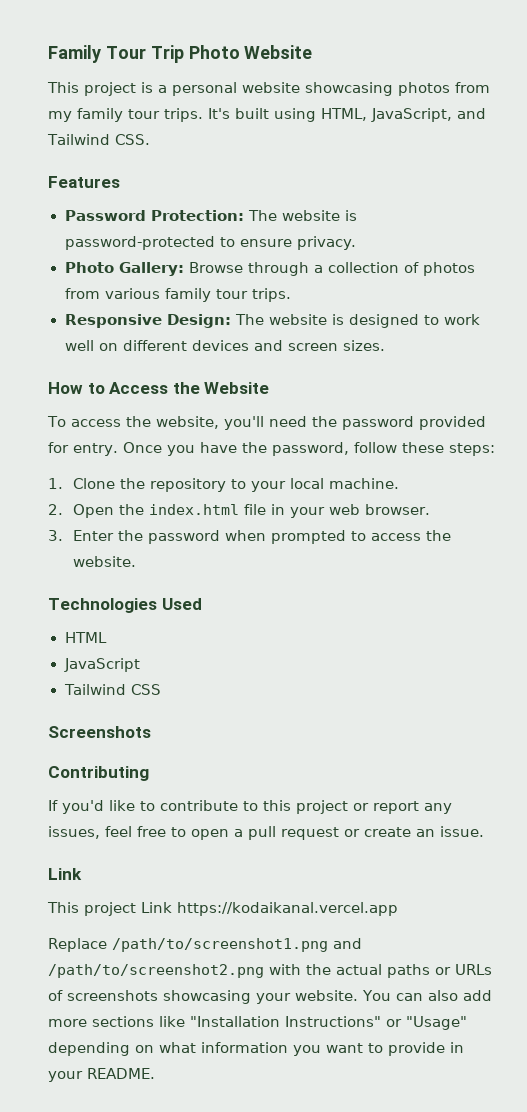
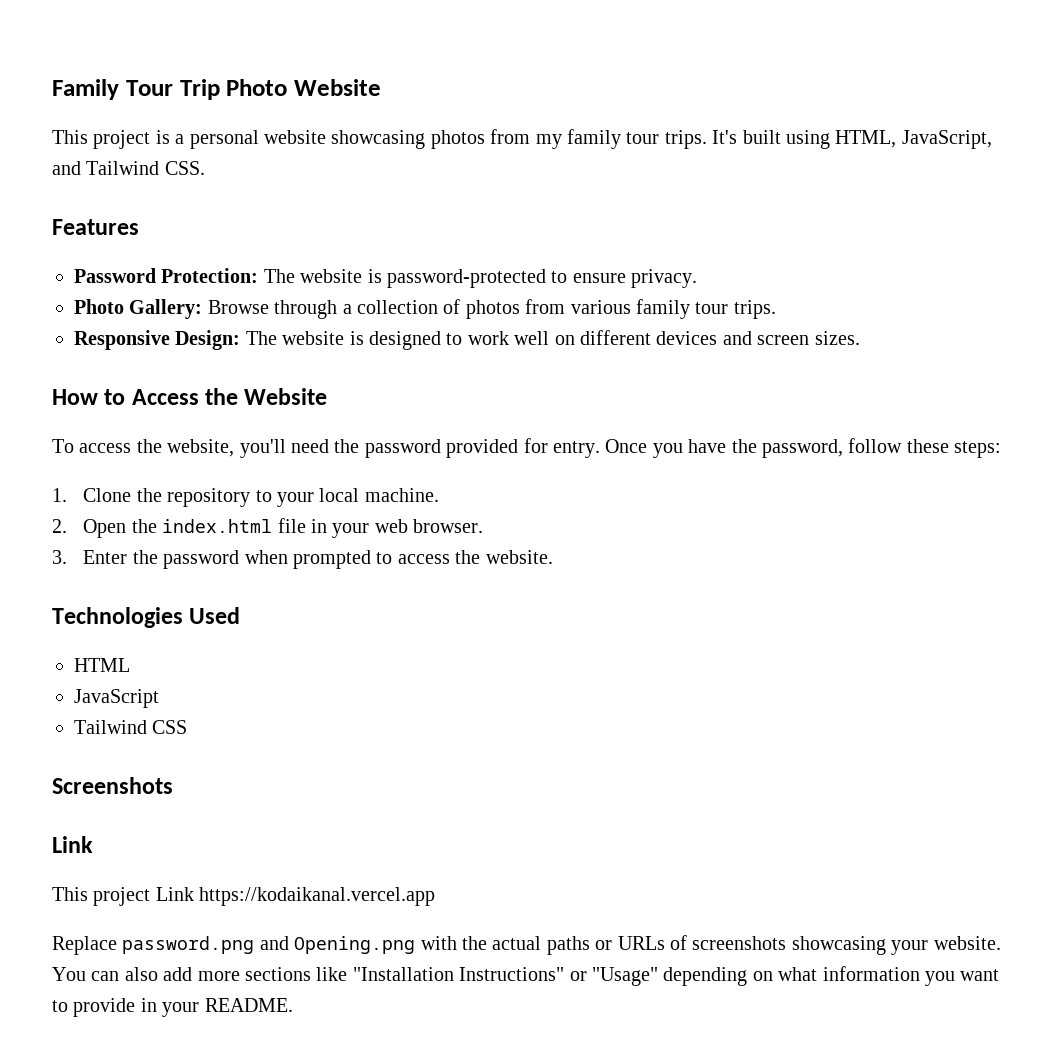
- Contributing
- If you'd like to contribute to this project or report any issues, feel free to open a pull request or create an issue.
- Replace /path/to/screenshot1.png and /path/to/screenshot2.png with the actual paths or URLs of screenshots showcasing your website.
+ Replace password.png and Opening.png with the actual paths or URLs of screenshots showcasing your website.

